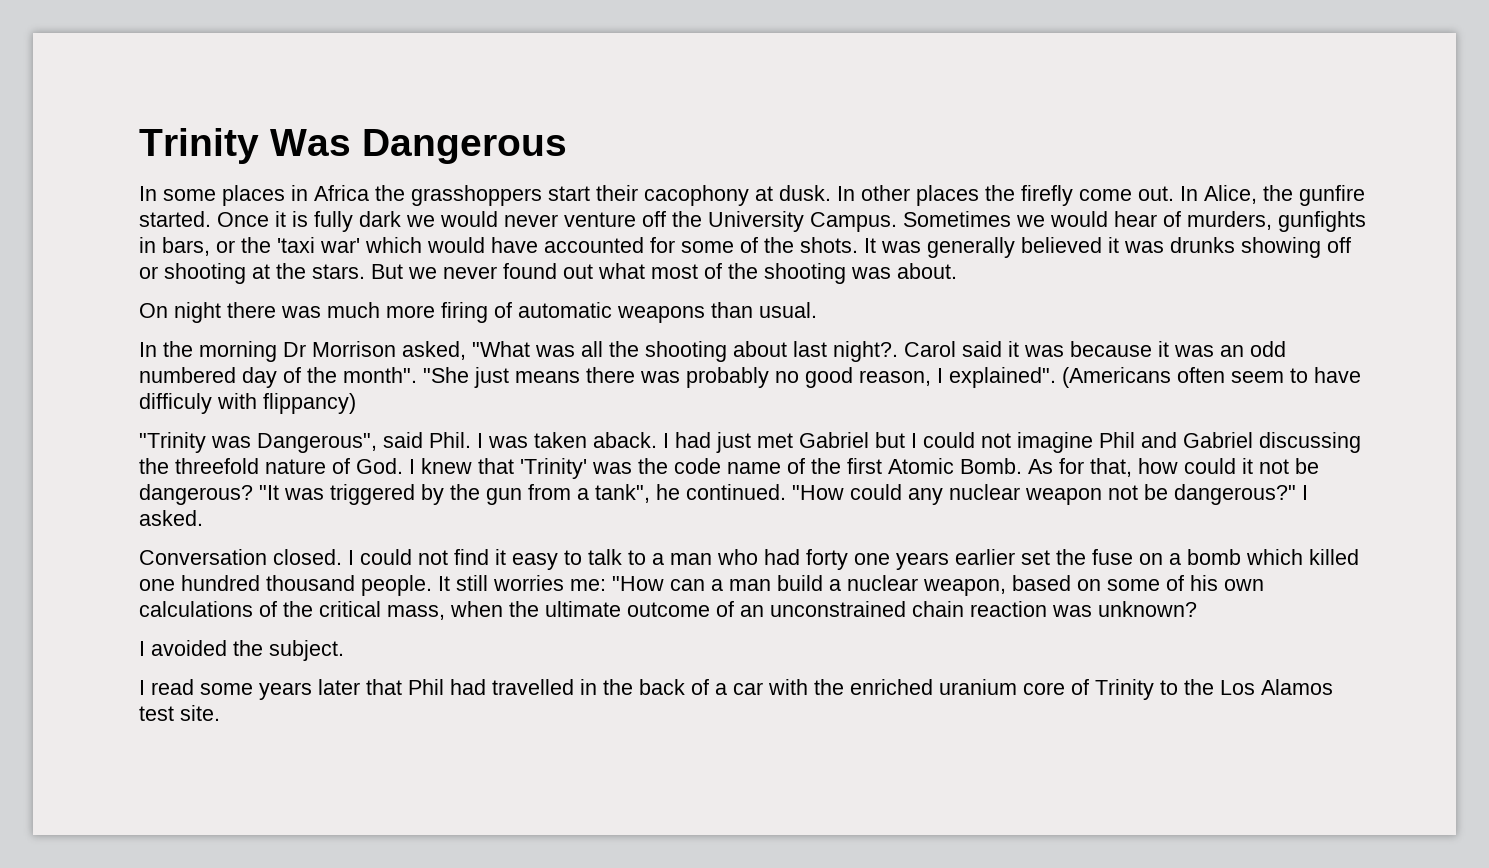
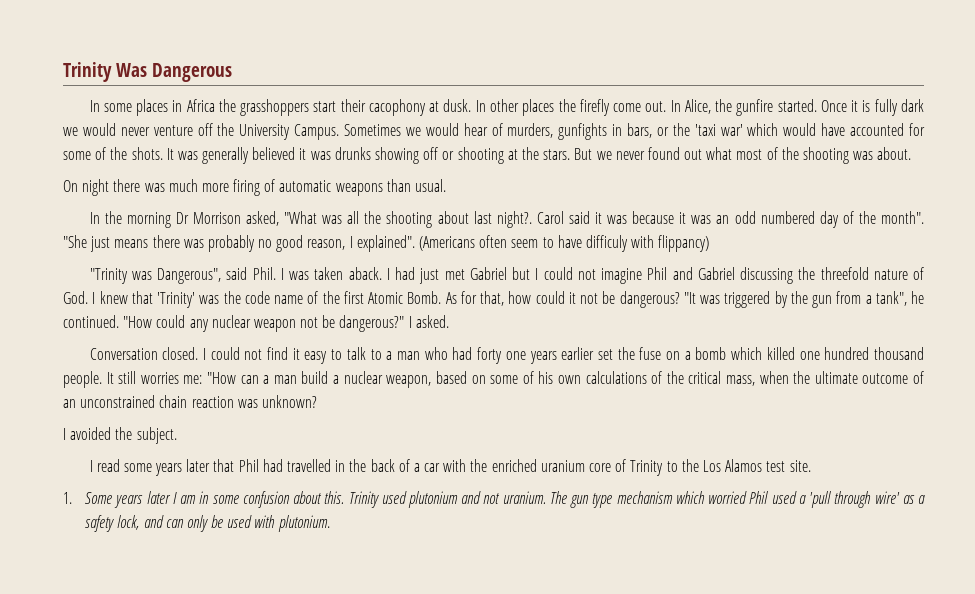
+ 1. Some years later I am in some confusion about this. Trinity used plutonium and not uranium. The gun type mechanism which worried Phil used a 'pull through wire' as a safety lock, and can only be used with plutonium.

